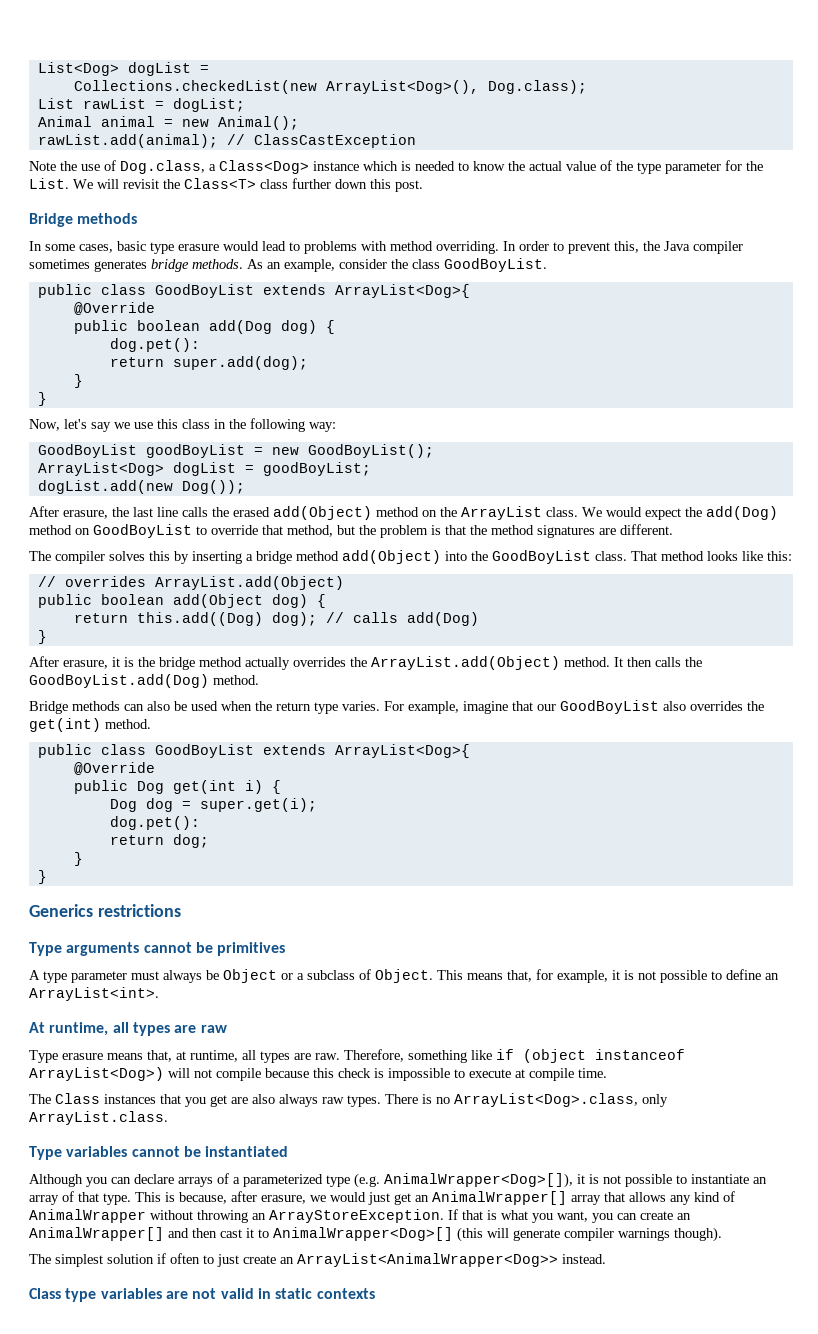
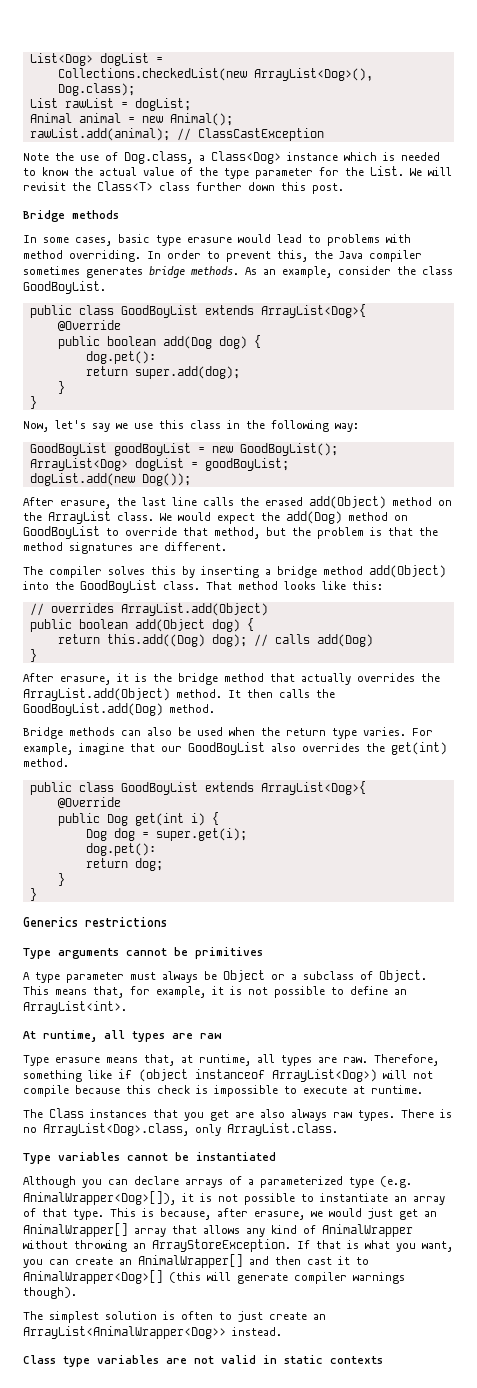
- After erasure, it is the bridge method actually overrides the ArrayList.add(Object) method.
+ After erasure, it is the bridge method that actually overrides the ArrayList.add(Object) method.
- Therefore, something like if (object instanceof ArrayList<Dog>) will not compile because this check is impossible to execute at compile time.
+ Therefore, something like if (object instanceof ArrayList<Dog>) will not compile because this check is impossible to execute at runtime.
- The simplest solution if often to just create an ArrayList<AnimalWrapper<Dog>> instead.
+ The simplest solution is often to just create an ArrayList<AnimalWrapper<Dog>> instead.

